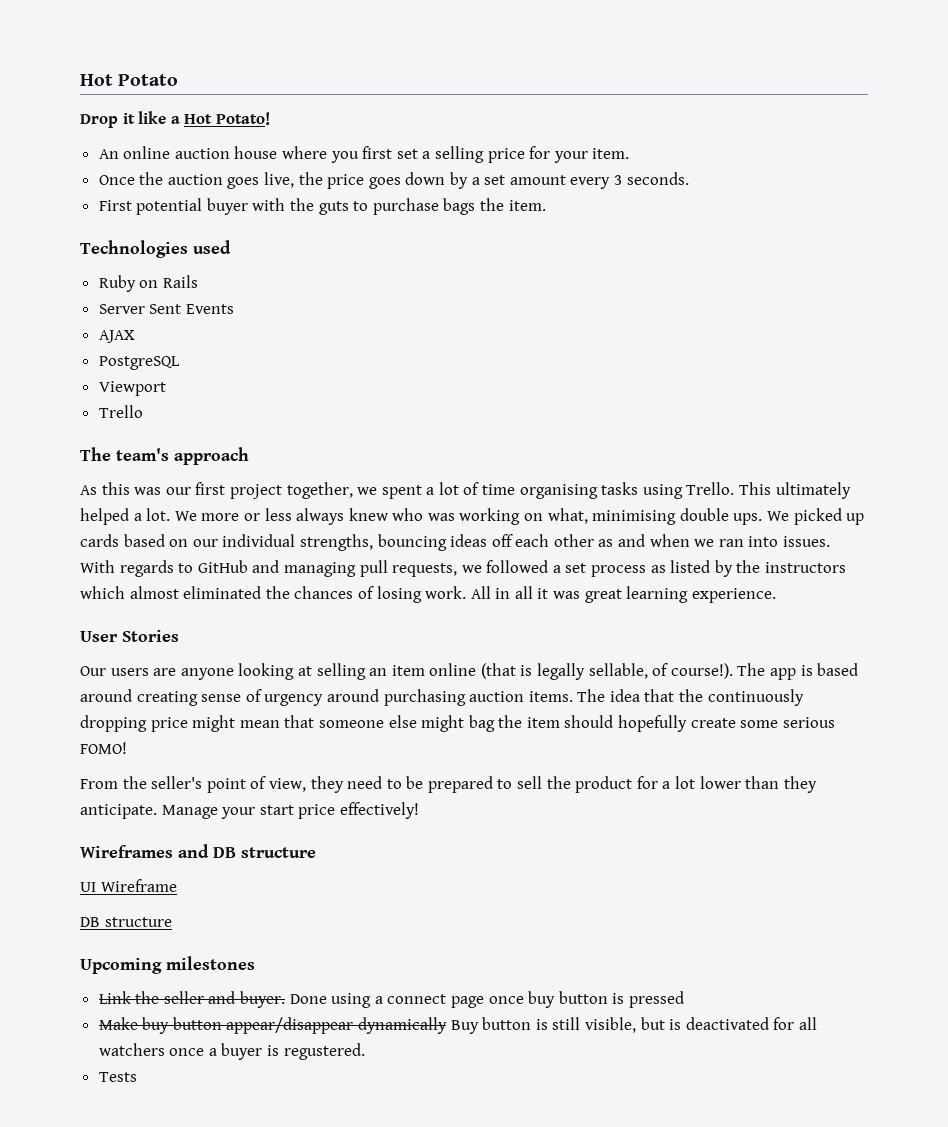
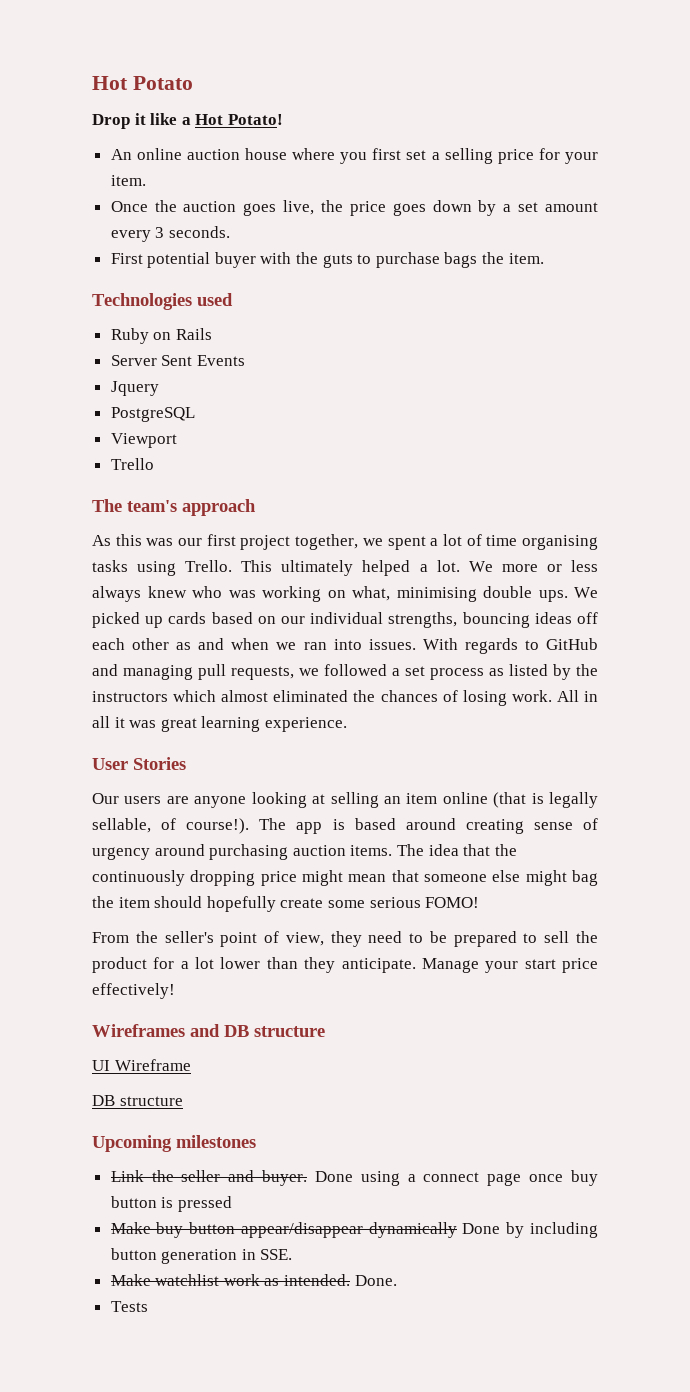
- AJAX
+ Jquery
- Make buy button appear/disappear dynamically Buy button is still visible, but is deactivated for all watchers once a buyer is regustered.
+ Make buy button appear/disappear dynamically Done by including button generation in SSE.
+ Make watchlist work as intended. Done.

